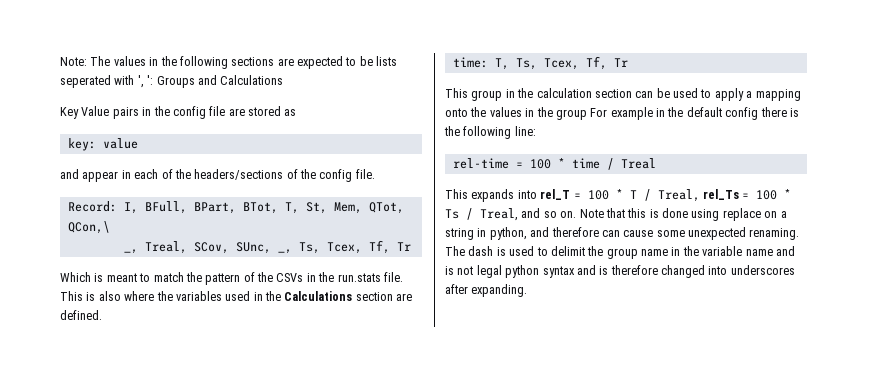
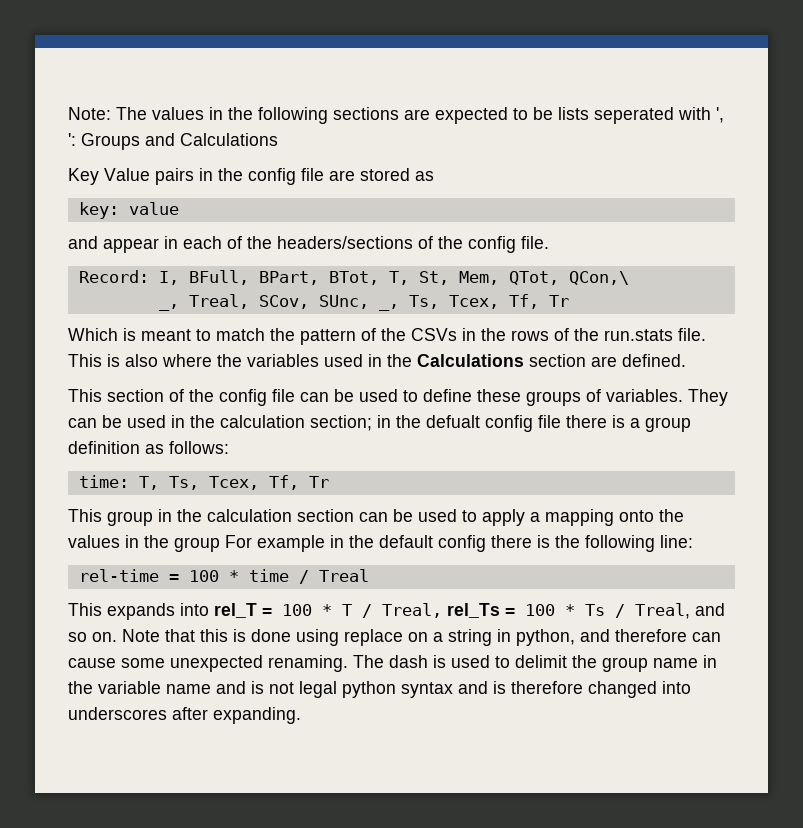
- Which is meant to match the pattern of the CSVs in the run.stats file.
+ Which is meant to match the pattern of the CSVs in the rows of the run.stats file.
+ This section of the config file can be used to define these groups of variables. They can be used in the calculation section; in the defualt config file there is a group definition as follows:

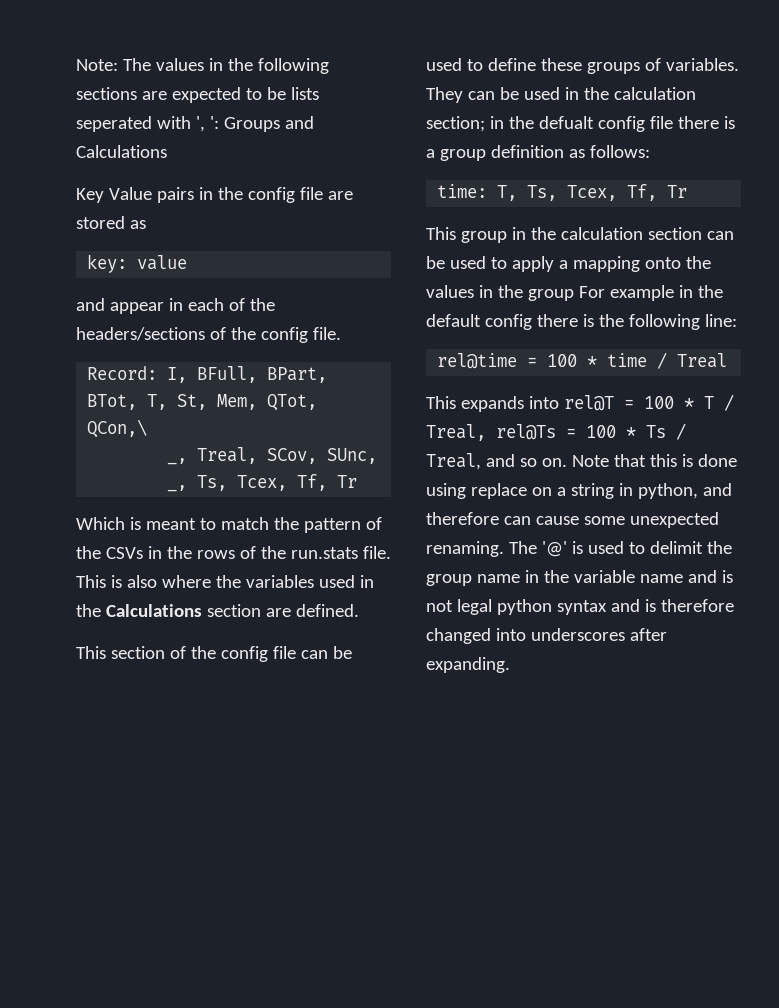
- rel-time = 100 * time / Treal
+ rel@time = 100 * time / Treal
- This expands into rel_T = 100 * T / Treal, rel_Ts = 100 * Ts / Treal, and so on.
+ This expands into rel@T = 100 * T / Treal, rel@Ts = 100 * Ts / Treal, and so on.
- The dash is used to delimit the group name in the variable name and is not legal python syntax and is therefore changed into underscores after expanding.
+ The '@' is used to delimit the group name in the variable name and is not legal python syntax and is therefore changed into underscores after expanding.

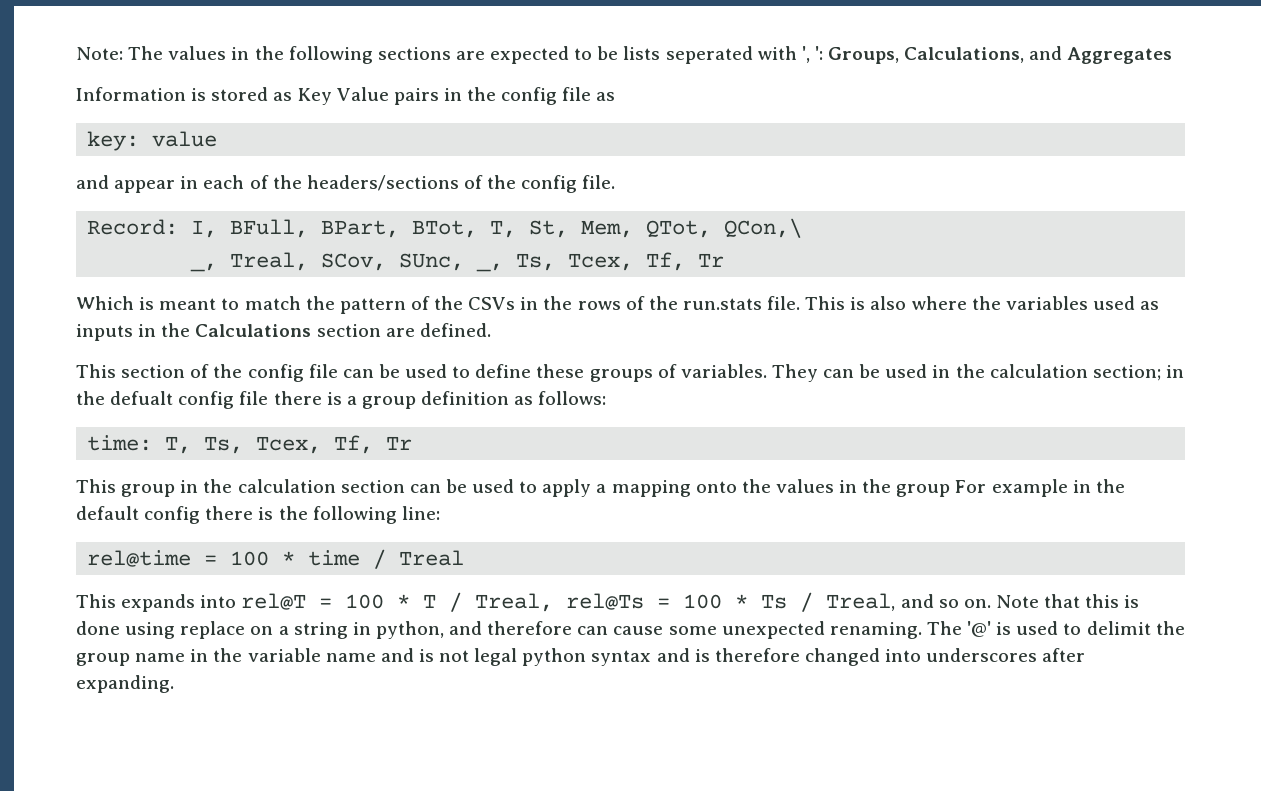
- Note: The values in the following sections are expected to be lists seperated with ', ': Groups and Calculations
- Key Value pairs in the config file are stored as
+ Note: The values in the following sections are expected to be lists seperated with ', ': Groups, Calculations, and Aggregates
+ Information is stored as Key Value pairs in the config file as
- This is also where the variables used in the Calculations section are defined.
+ This is also where the variables used as inputs in the Calculations section are defined.

